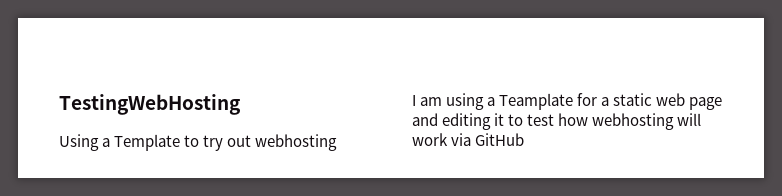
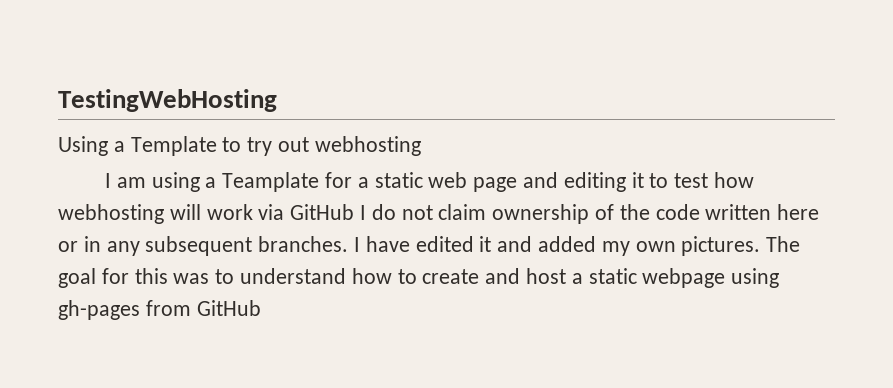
- I am using a Teamplate for a static web page and editing it to test how webhosting will work via GitHub
+ I am using a Teamplate for a static web page and editing it to test how webhosting will work via GitHub I do not claim ownership of the code written here or in any subsequent branches. I have edited it and added my own pictures. The goal for this was to understand how to create and host a static webpage using gh-pages from GitHub

